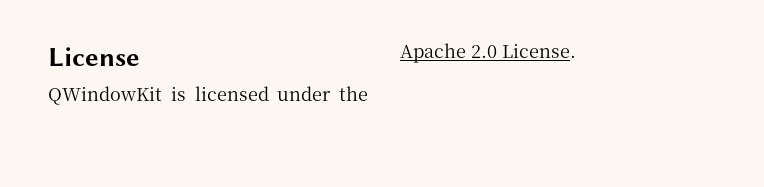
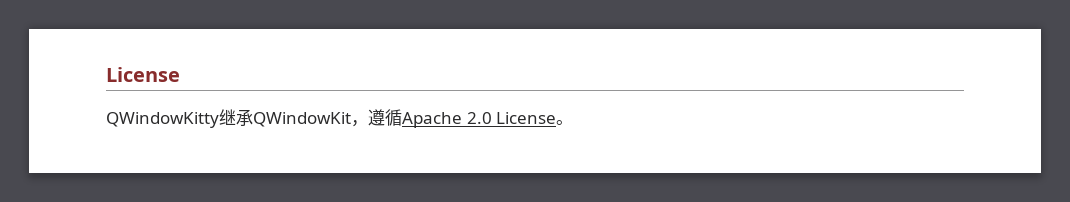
- QWindowKit is licensed under the Apache 2.0 License.
+ QWindowKitty继承QWindowKit，遵循Apache 2.0 License。

